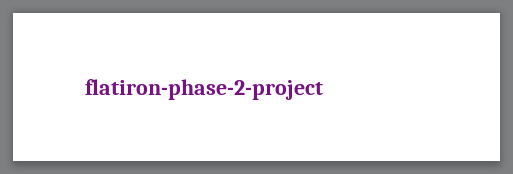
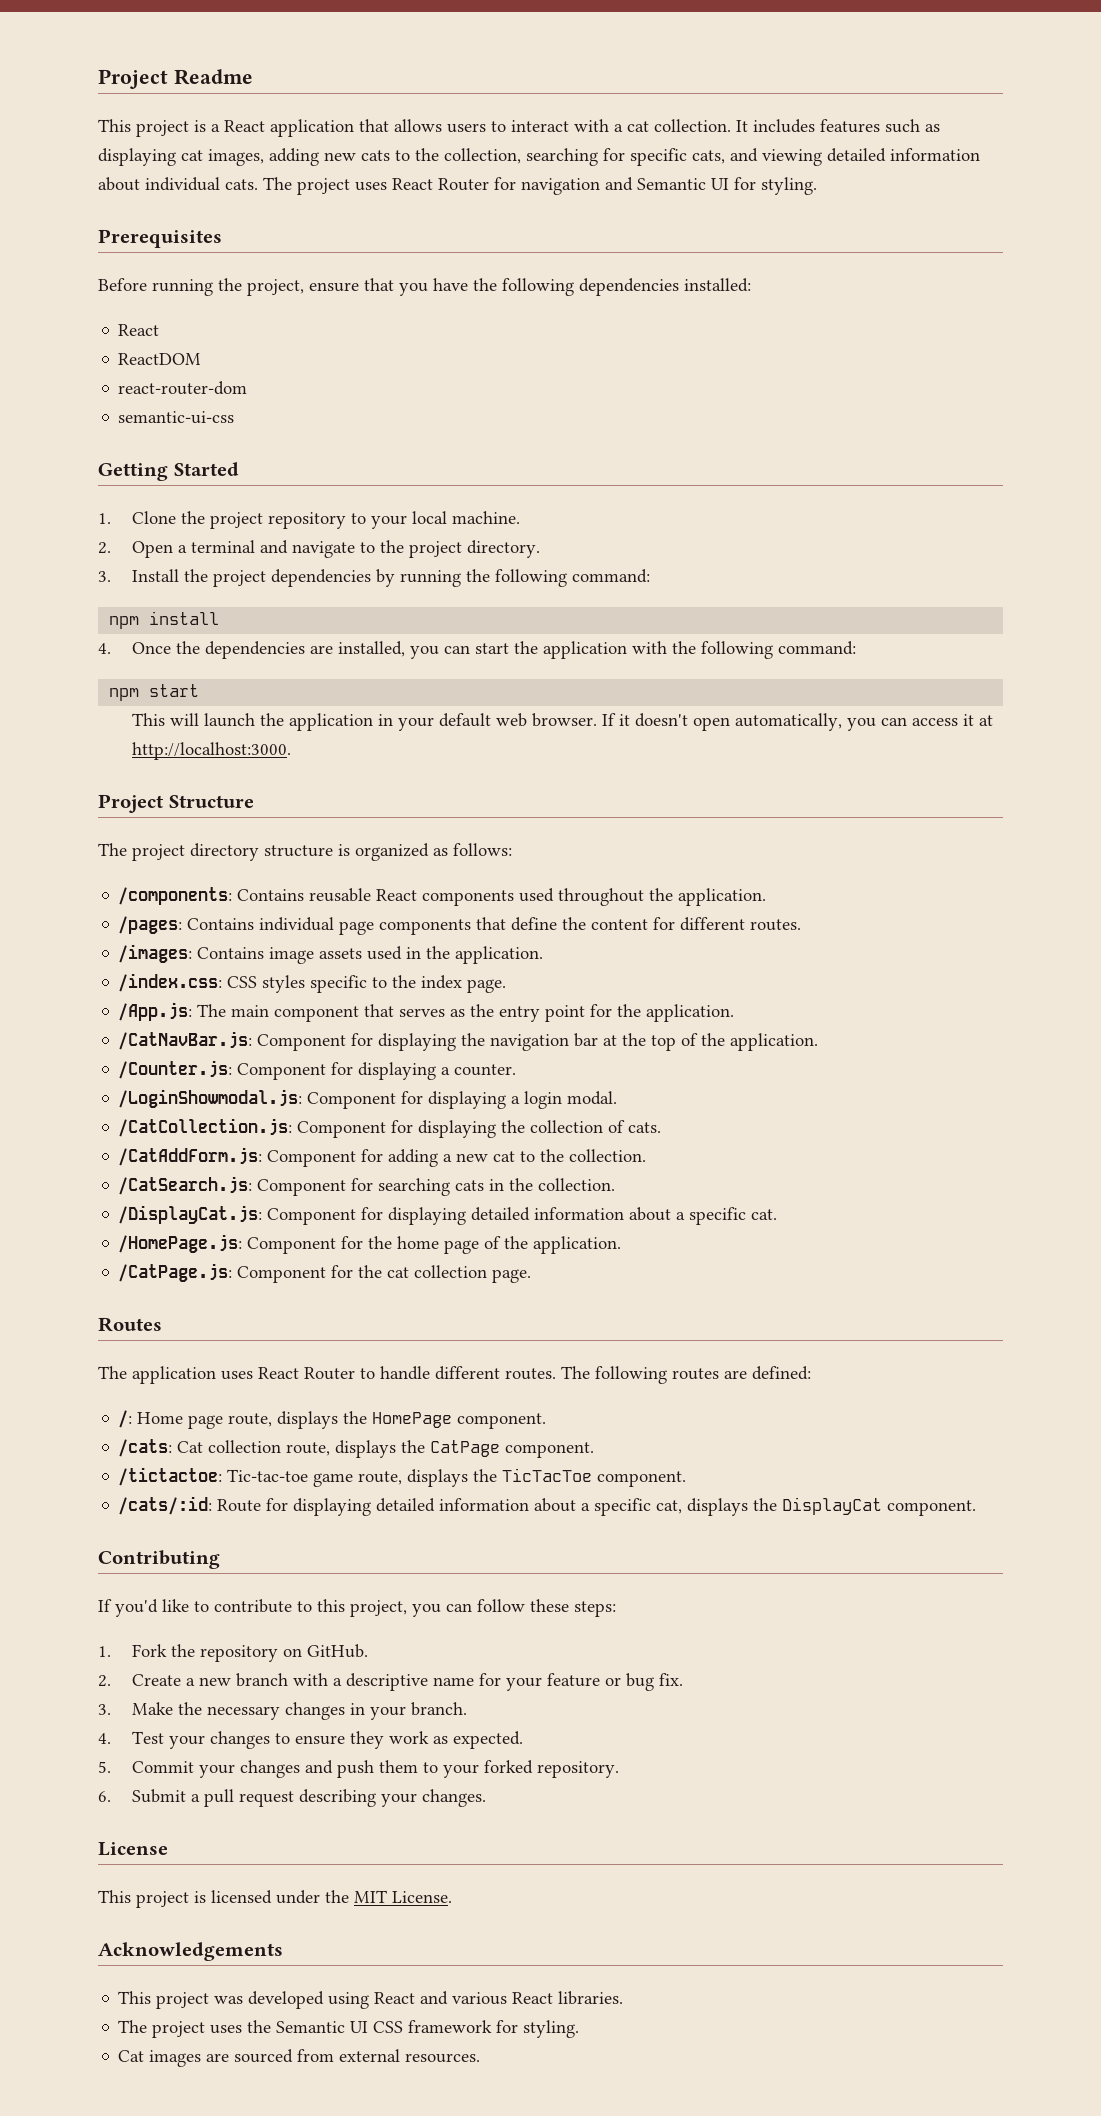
- flatiron-phase-2-project
+ Project Readme
+ This project is a React application that allows users to interact with a cat collection. It includes features such as displaying cat images, adding new cats to the collection, searching for specific cats, and viewing detailed information about individual cats. The project uses React Router for navigation and Semantic UI for styling.
+ Prerequisites
+ Before running the project, ensure that you have the following dependencies installed:
+ React
+ ReactDOM
+ react-router-dom
+ semantic-ui-css
+ Getting Started
+ 1. Clone the project repository to your local machine.
+ 2. Open a terminal and navigate to the project directory.
+ 3. Install the project dependencies by running the following command:
+ npm install
+ 4. Once the dependencies are installed, you can start the application with the following command:
+ npm start
+ This will launch the application in your default web browser. If it doesn't open automatically, you can access it at http://localhost:3000.
+ Project Structure
+ The project directory structure is organized as follows:
+ /components: Contains reusable React components used throughout the application.
+ /pages: Contains individual page components that define the content for different routes.
+ /images: Contains image assets used in the application.
+ /index.css: CSS styles specific to the index page.
+ /App.js: The main component that serves as the entry point for the application.
+ /CatNavBar.js: Component for displaying the navigation bar at the top of the application.
+ /Counter.js: Component for displaying a counter.
+ /LoginShowmodal.js: Component for displaying a login modal.
+ /CatCollection.js: Component for displaying the collection of cats.
+ /CatAddForm.js: Component for adding a new cat to the collection.
+ /CatSearch.js: Component for searching cats in the collection.
+ /DisplayCat.js: Component for displaying detailed information about a specific cat.
+ /HomePage.js: Component for the home page of the application.
+ /CatPage.js: Component for the cat collection page.
+ Routes
+ The application uses React Router to handle different routes. The following routes are defined:
+ /: Home page route, displays the HomePage component.
+ /cats: Cat collection route, displays the CatPage component.
+ /tictactoe: Tic-tac-toe game route, displays the TicTacToe component.
+ /cats/:id: Route for displaying detailed information about a specific cat, displays the DisplayCat component.
+ Contributing
+ If you'd like to contribute to this project, you can follow these steps:
+ 1. Fork the repository on GitHub.
+ 2. Create a new branch with a descriptive name for your feature or bug fix.
+ 3. Make the necessary changes in your branch.
+ 4. Test your changes to ensure they work as expected.
+ 5. Commit your changes and push them to your forked repository.
+ 6. Submit a pull request describing your changes.
+ License
+ This project is licensed under the MIT License.
+ Acknowledgements
+ This project was developed using React and various React libraries.
+ The project uses the Semantic UI CSS framework for styling.
+ Cat images are sourced from external resources.

